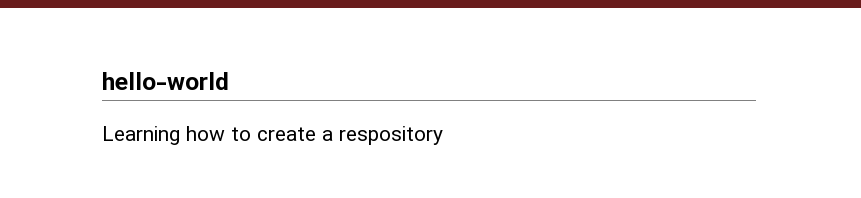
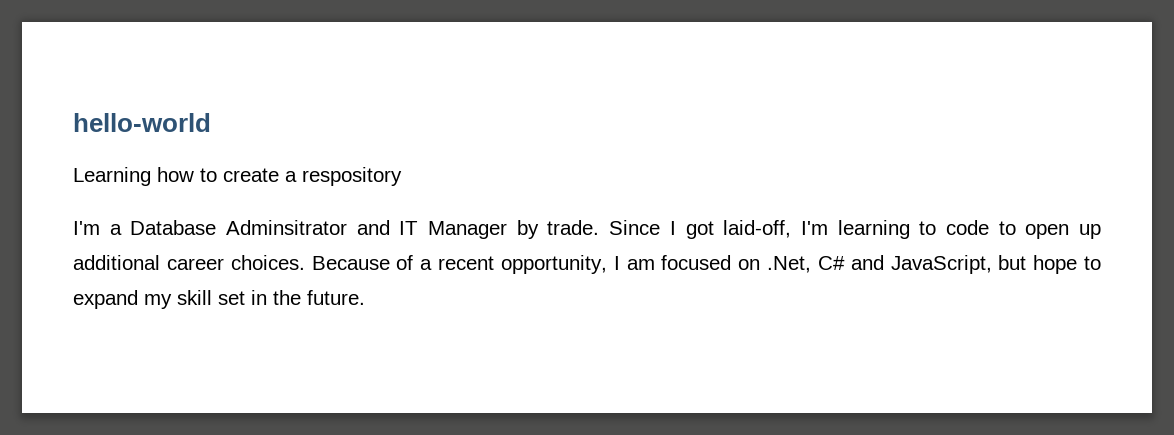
+ I'm a Database Adminsitrator and IT Manager by trade. Since I got laid-off, I'm learning to code to open up additional career choices. Because of a recent opportunity, I am focused on .Net, C# and JavaScript, but hope to expand my skill set in the future.

